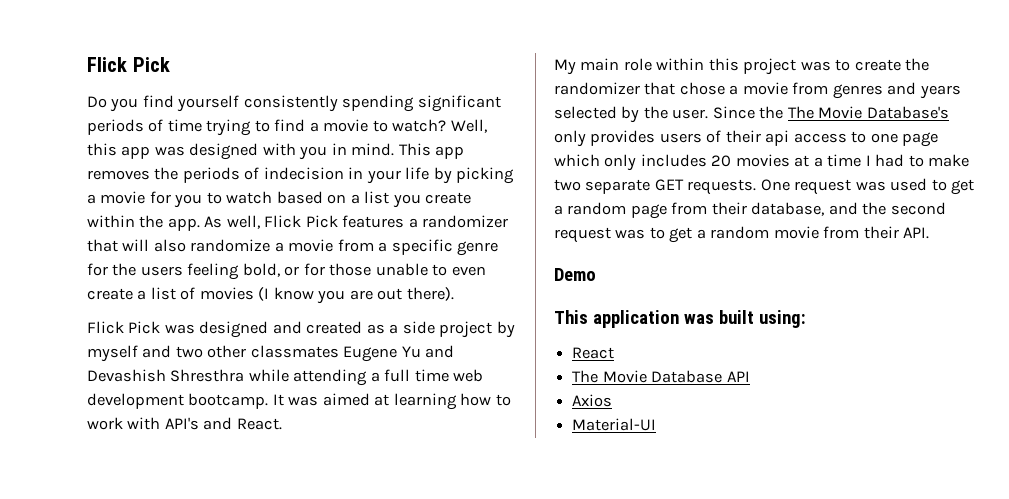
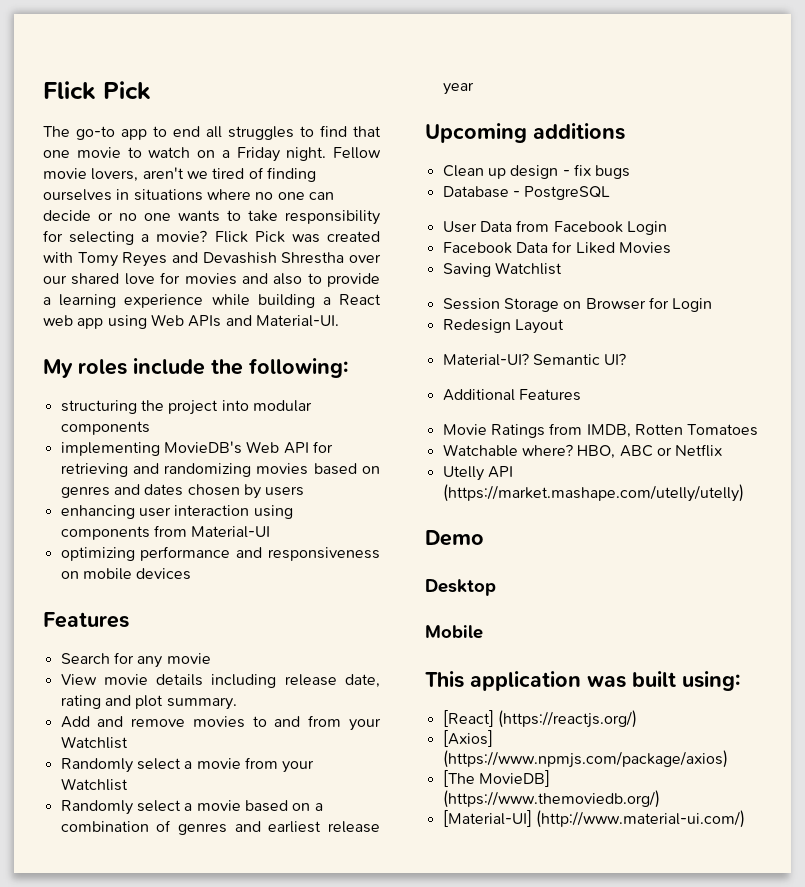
- Do you find yourself consistently spending significant periods of time trying to find a movie to watch? Well, this app was designed with you in mind. This app removes the periods of indecision in your life by picking a movie for you to watch based on a list you create within the app. As well, Flick Pick features a randomizer that will also randomize a movie from a specific genre for the users feeling bold, or for those unable to even create a list of movies (I know you are out there).
- Flick Pick was designed and created as a side project by myself and two other classmates Eugene Yu and Devashish Shresthra while attending a full time web development bootcamp. It was aimed at learning how to work with API's and React.
- My main role within this project was to create the randomizer that chose a movie from genres and years selected by the user. Since the The Movie Database's only provides users of their api access to one page which only includes 20 movies at a time I had to make two separate GET requests. One request was used to get a random page from their database, and the second request was to get a random movie from their API.
+ The go-to app to end all struggles to find that one movie to watch on a Friday night. Fellow movie lovers, aren't we tired of finding ourselves in situations where no one can decide or no one wants to take responsibility for selecting a movie? Flick Pick was created with Tomy Reyes and Devashish Shrestha over our shared love for movies and also to provide a learning experience while building a React web app using Web APIs and Material-UI.
+ My roles include the following:
+ structuring the project into modular components
+ implementing MovieDB's Web API for retrieving and randomizing movies based on genres and dates chosen by users
+ enhancing user interaction using components from Material-UI
+ optimizing performance and responsiveness on mobile devices
+ Features
+ Search for any movie
+ View movie details including release date, rating and plot summary.
+ Add and remove movies to and from your Watchlist
+ Randomly select a movie from your Watchlist
+ Randomly select a movie based on a combination of genres and earliest release year
+ Upcoming additions
+ Clean up design - fix bugs
+ Database - PostgreSQL
+ User Data from Facebook Login
+ Facebook Data for Liked Movies
+ Saving Watchlist
+ Session Storage on Browser for Login
+ Redesign Layout
+ Material-UI? Semantic UI?
+ Additional Features
+ Movie Ratings from IMDB, Rotten Tomatoes
+ Watchable where? HBO, ABC or Netflix
+ Utelly API (https://market.mashape.com/utelly/utelly)
+ Desktop
+ Mobile
- React
- The Movie Database API
- Axios
- Material-UI
+ [React] (https://reactjs.org/)
+ [Axios] (https://www.npmjs.com/package/axios)
+ [The MovieDB] (https://www.themoviedb.org/)
+ [Material-UI] (http://www.material-ui.com/)

